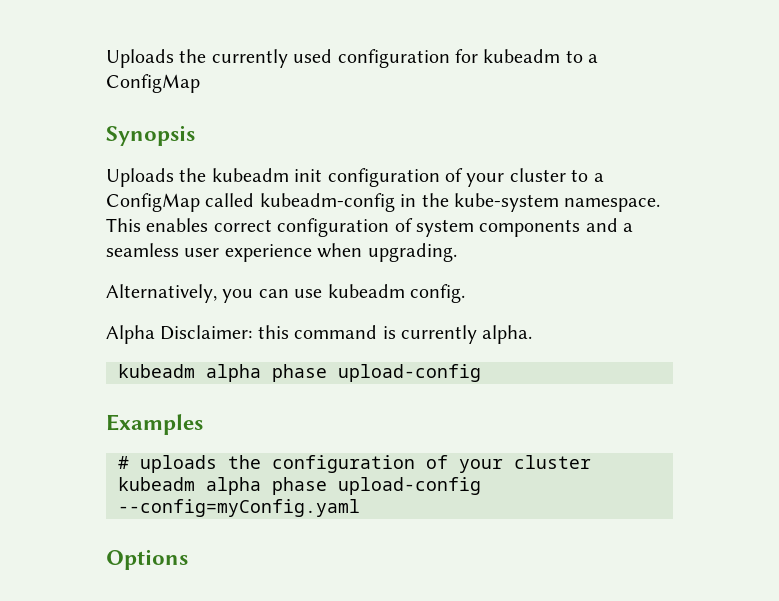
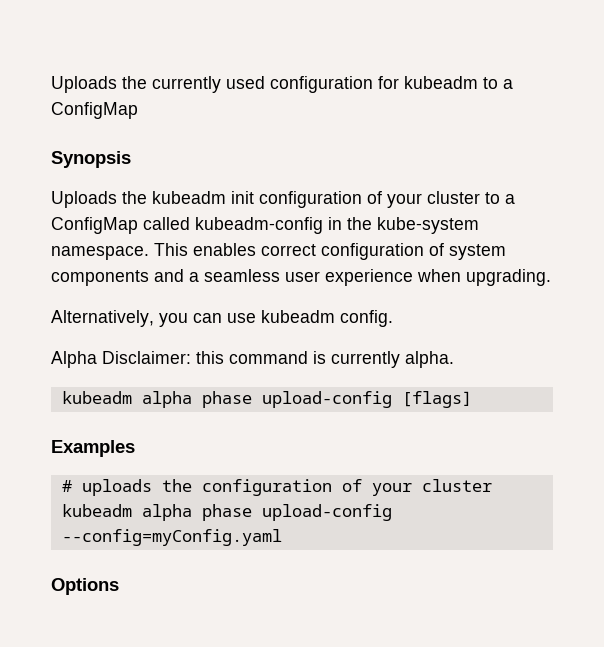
  Alpha Disclaimer: this command is currently alpha.
- kubeadm alpha phase upload-config
+ kubeadm alpha phase upload-config [flags]

